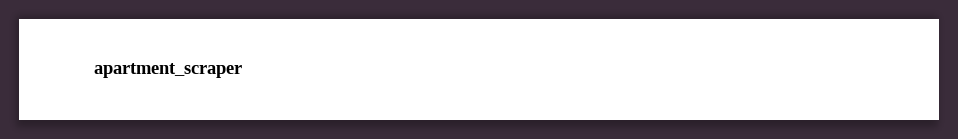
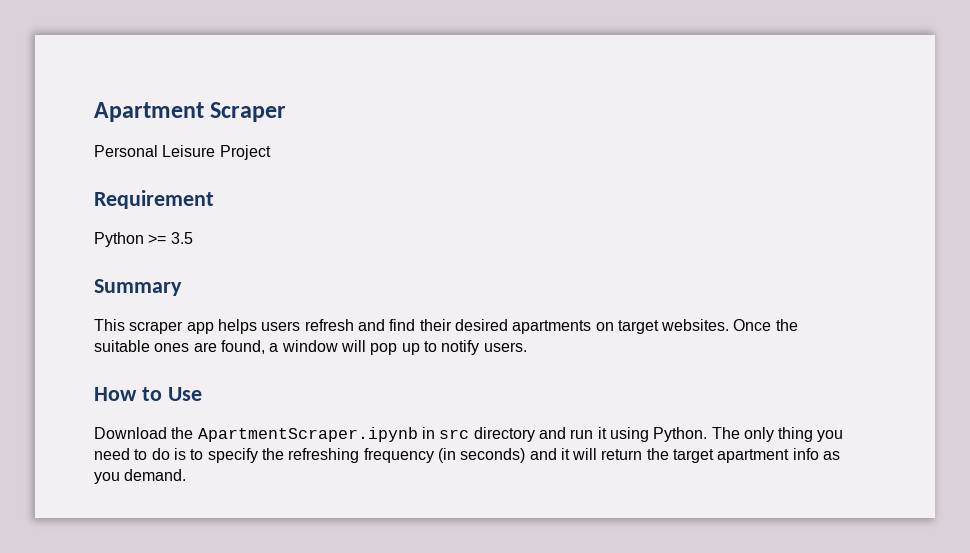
- apartment_scraper
+ Apartment Scraper
+ Personal Leisure Project
+ Requirement
+ Python >= 3.5
+ Summary
+ This scraper app helps users refresh and find their desired apartments on target websites. Once the suitable ones are found, a window will pop up to notify users.
+ How to Use
+ Download the ApartmentScraper.ipynb in src directory and run it using Python. The only thing you need to do is to specify the refreshing frequency (in seconds) and it will return the target apartment info as you demand.

